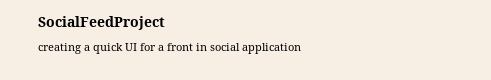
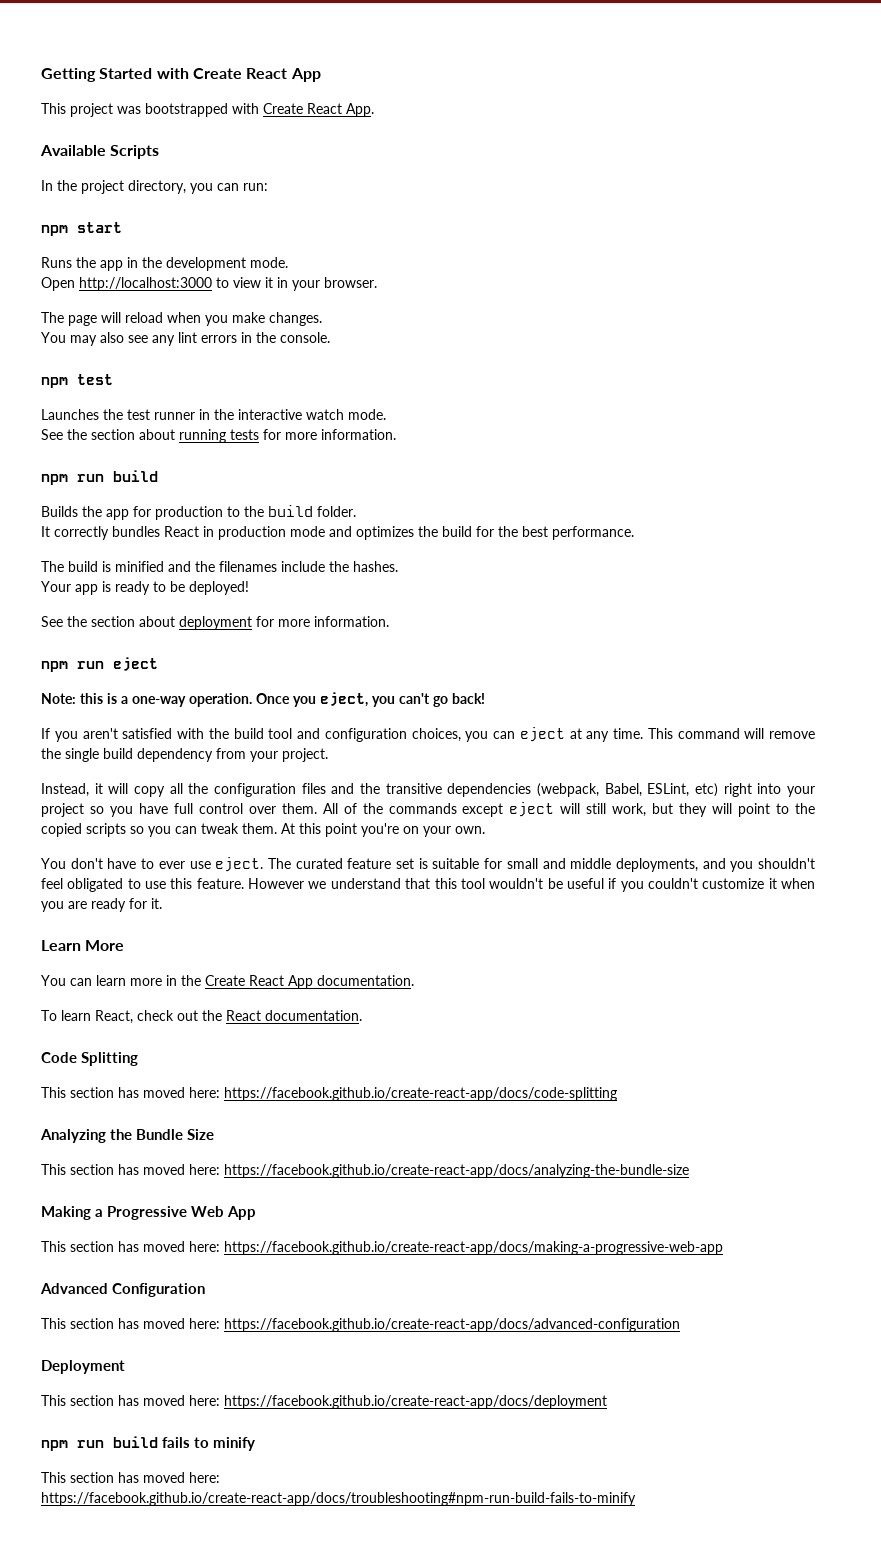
- SocialFeedProject
- creating a quick UI for a front in social application
+ Getting Started with Create React App
+ This project was bootstrapped with Create React App.
+ Available Scripts
+ In the project directory, you can run:
+ npm start
+ Runs the app in the development mode.
+ Open http://localhost:3000 to view it in your browser.
+ The page will reload when you make changes.
+ You may also see any lint errors in the console.
+ npm test
+ Launches the test runner in the interactive watch mode.
+ See the section about running tests for more information.
+ npm run build
+ Builds the app for production to the build folder.
+ It correctly bundles React in production mode and optimizes the build for the best performance.
+ The build is minified and the filenames include the hashes.
+ Your app is ready to be deployed!
+ See the section about deployment for more information.
+ npm run eject
+ Note: this is a one-way operation. Once you eject, you can't go back!
+ If you aren't satisfied with the build tool and configuration choices, you can eject at any time. This command will remove the single build dependency from your project.
+ Instead, it will copy all the configuration files and the transitive dependencies (webpack, Babel, ESLint, etc) right into your project so you have full control over them. All of the commands except eject will still work, but they will point to the copied scripts so you can tweak them. At this point you're on your own.
+ You don't have to ever use eject. The curated feature set is suitable for small and middle deployments, and you shouldn't feel obligated to use this feature. However we understand that this tool wouldn't be useful if you couldn't customize it when you are ready for it.
+ Learn More
+ You can learn more in the Create React App documentation.
+ To learn React, check out the React documentation.
+ Code Splitting
+ This section has moved here: https://facebook.github.io/create-react-app/docs/code-splitting
+ Analyzing the Bundle Size
+ This section has moved here: https://facebook.github.io/create-react-app/docs/analyzing-the-bundle-size
+ Making a Progressive Web App
+ This section has moved here: https://facebook.github.io/create-react-app/docs/making-a-progressive-web-app
+ Advanced Configuration
+ This section has moved here: https://facebook.github.io/create-react-app/docs/advanced-configuration
+ Deployment
+ This section has moved here: https://facebook.github.io/create-react-app/docs/deployment
+ npm run build fails to minify
+ This section has moved here: https://facebook.github.io/create-react-app/docs/troubleshooting#npm-run-build-fails-to-minify

